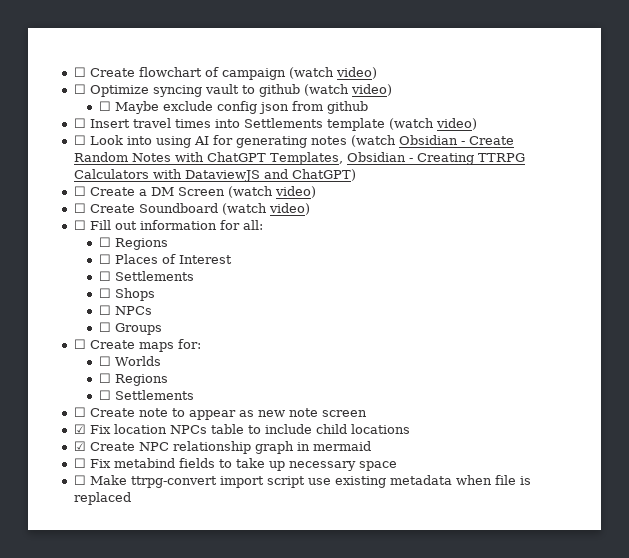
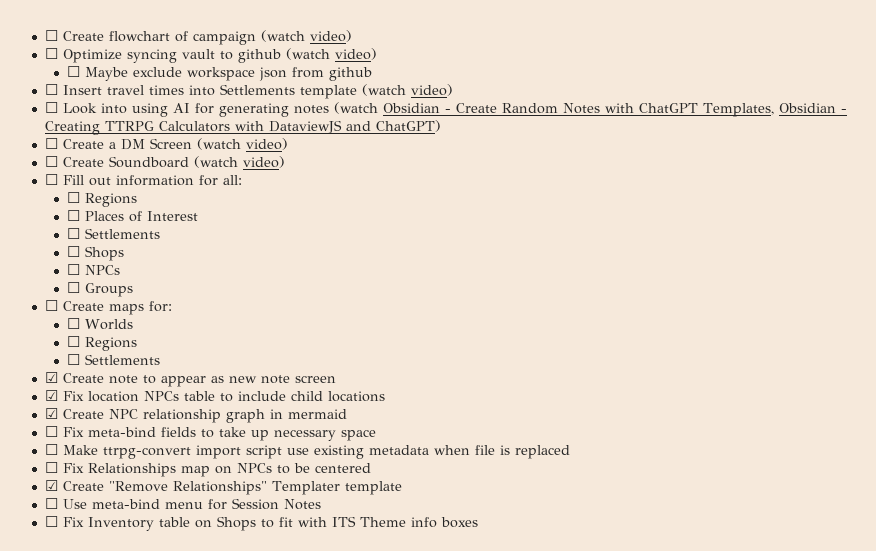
- ☐ Maybe exclude config json from github
+ ☐ Maybe exclude workspace json from github
- ☐ Create note to appear as new note screen
+ ☑ Create note to appear as new note screen
- ☐ Fix metabind fields to take up necessary space
+ ☐ Fix meta-bind fields to take up necessary space
+ ☐ Fix Relationships map on NPCs to be centered
+ ☑ Create "Remove Relationships" Templater template
+ ☐ Use meta-bind menu for Session Notes
+ ☐ Fix Inventory table on Shops to fit with ITS Theme info boxes

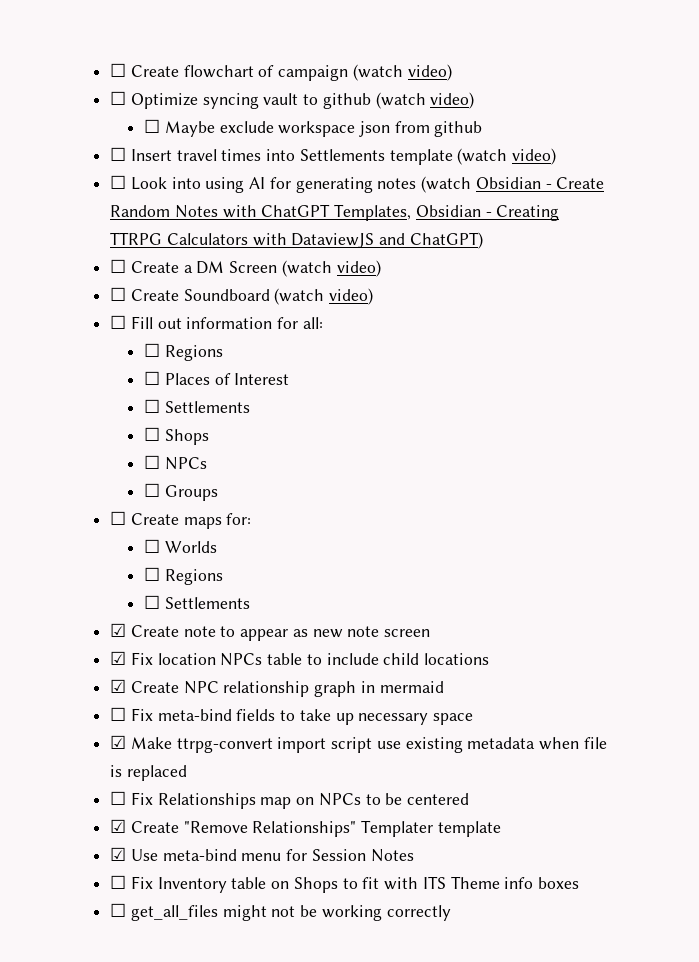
- ☐ Make ttrpg-convert import script use existing metadata when file is replaced
+ ☑ Make ttrpg-convert import script use existing metadata when file is replaced
- ☐ Use meta-bind menu for Session Notes
+ ☑ Use meta-bind menu for Session Notes
+ ☐ get_all_files might not be working correctly

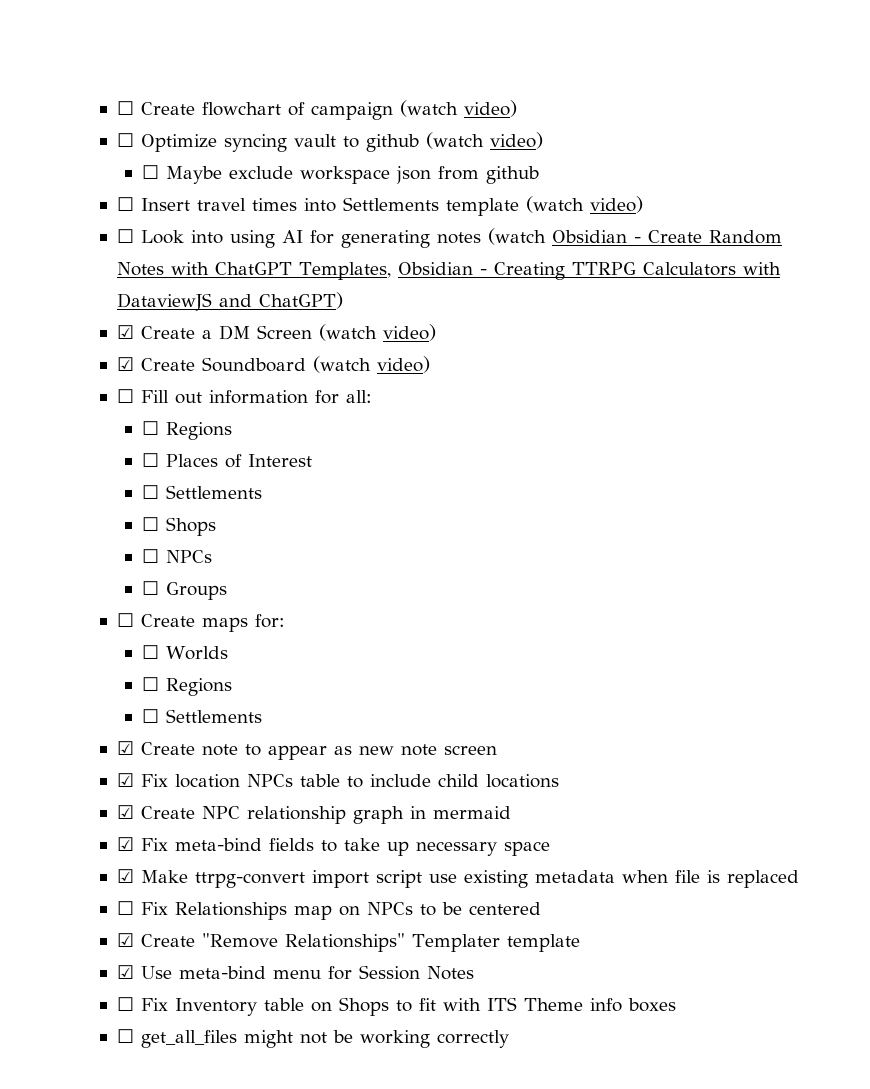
- ☐ Create a DM Screen (watch video)
+ ☑ Create a DM Screen (watch video)
- ☐ Create Soundboard (watch video)
+ ☑ Create Soundboard (watch video)
- ☐ Fix meta-bind fields to take up necessary space
+ ☑ Fix meta-bind fields to take up necessary space

